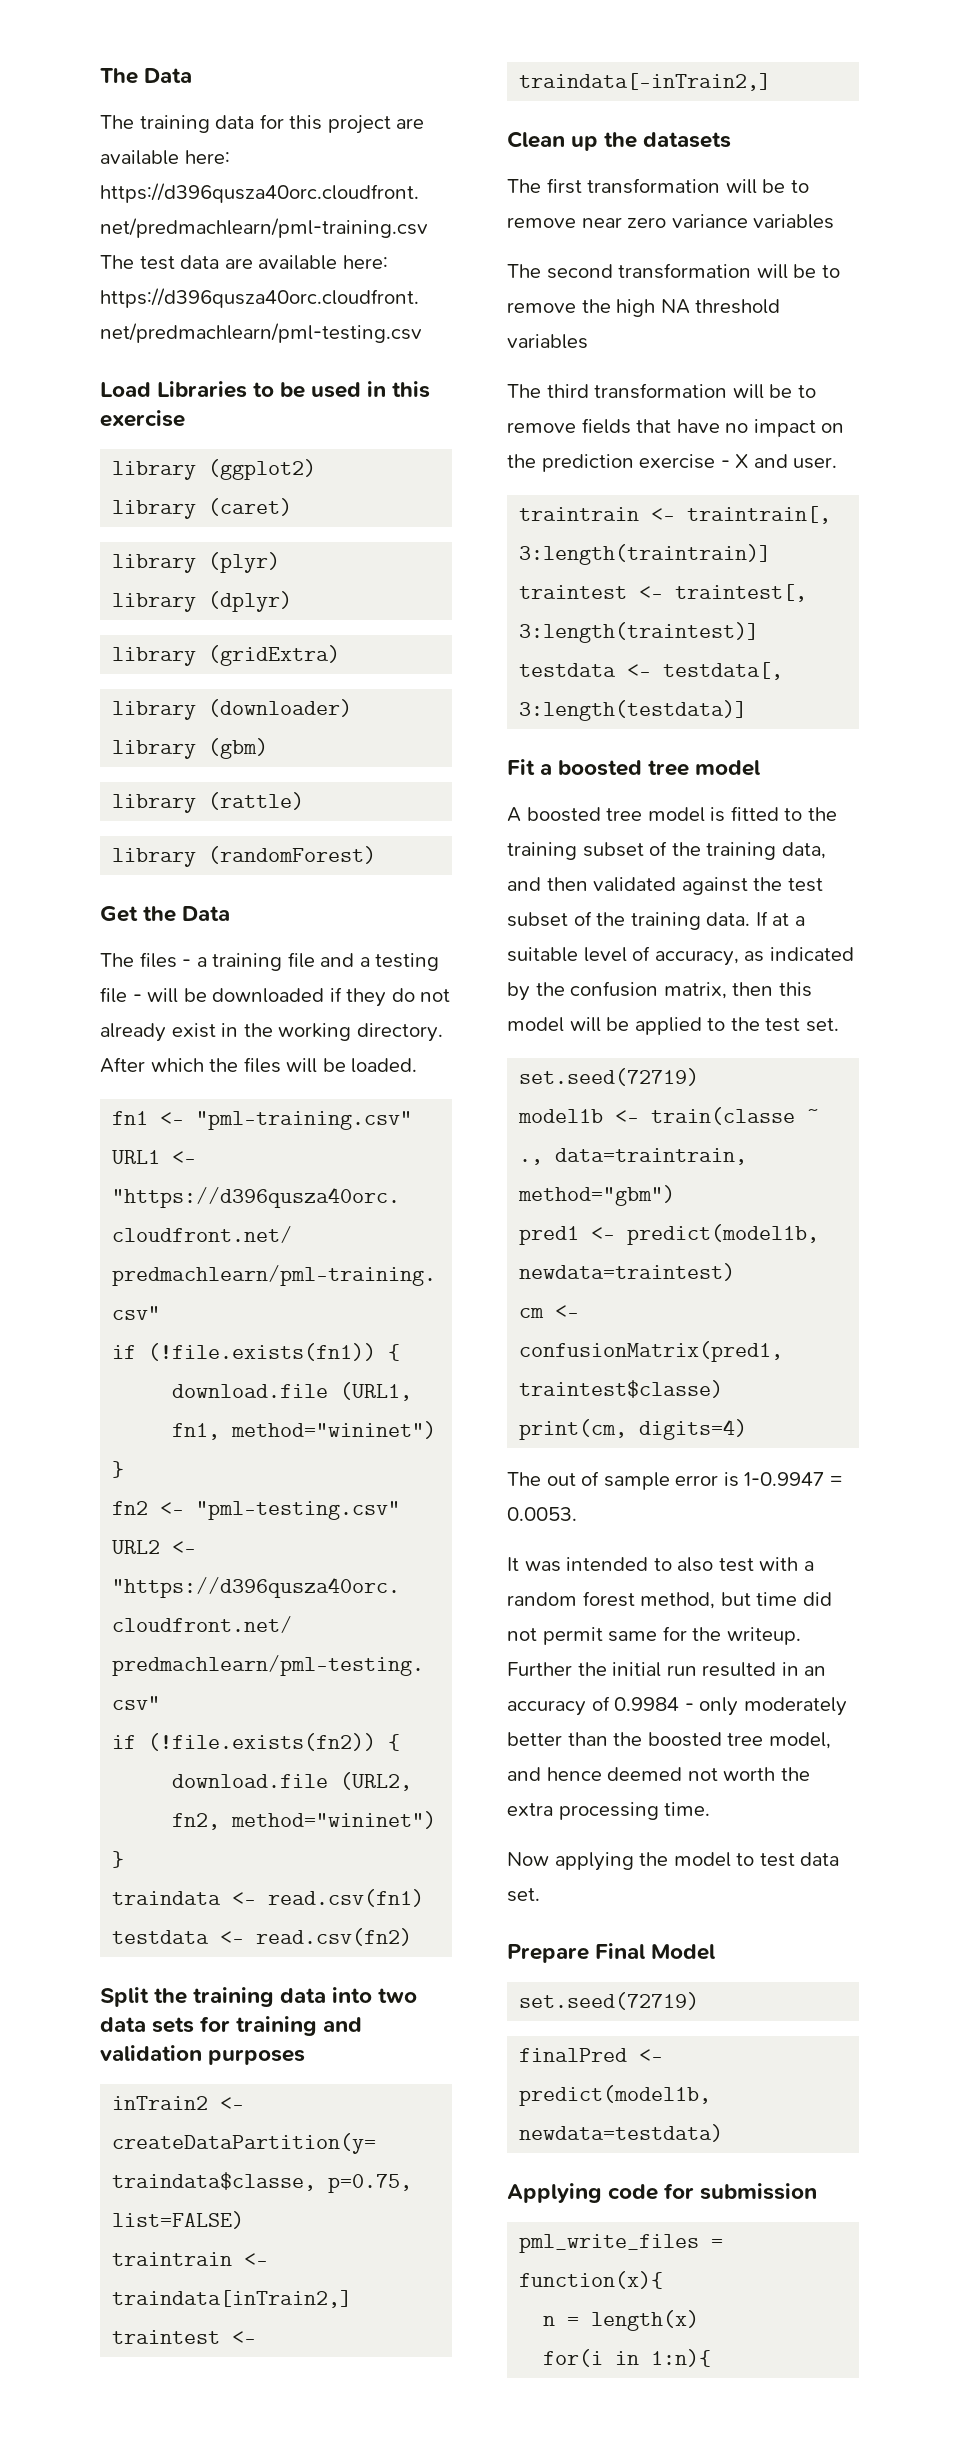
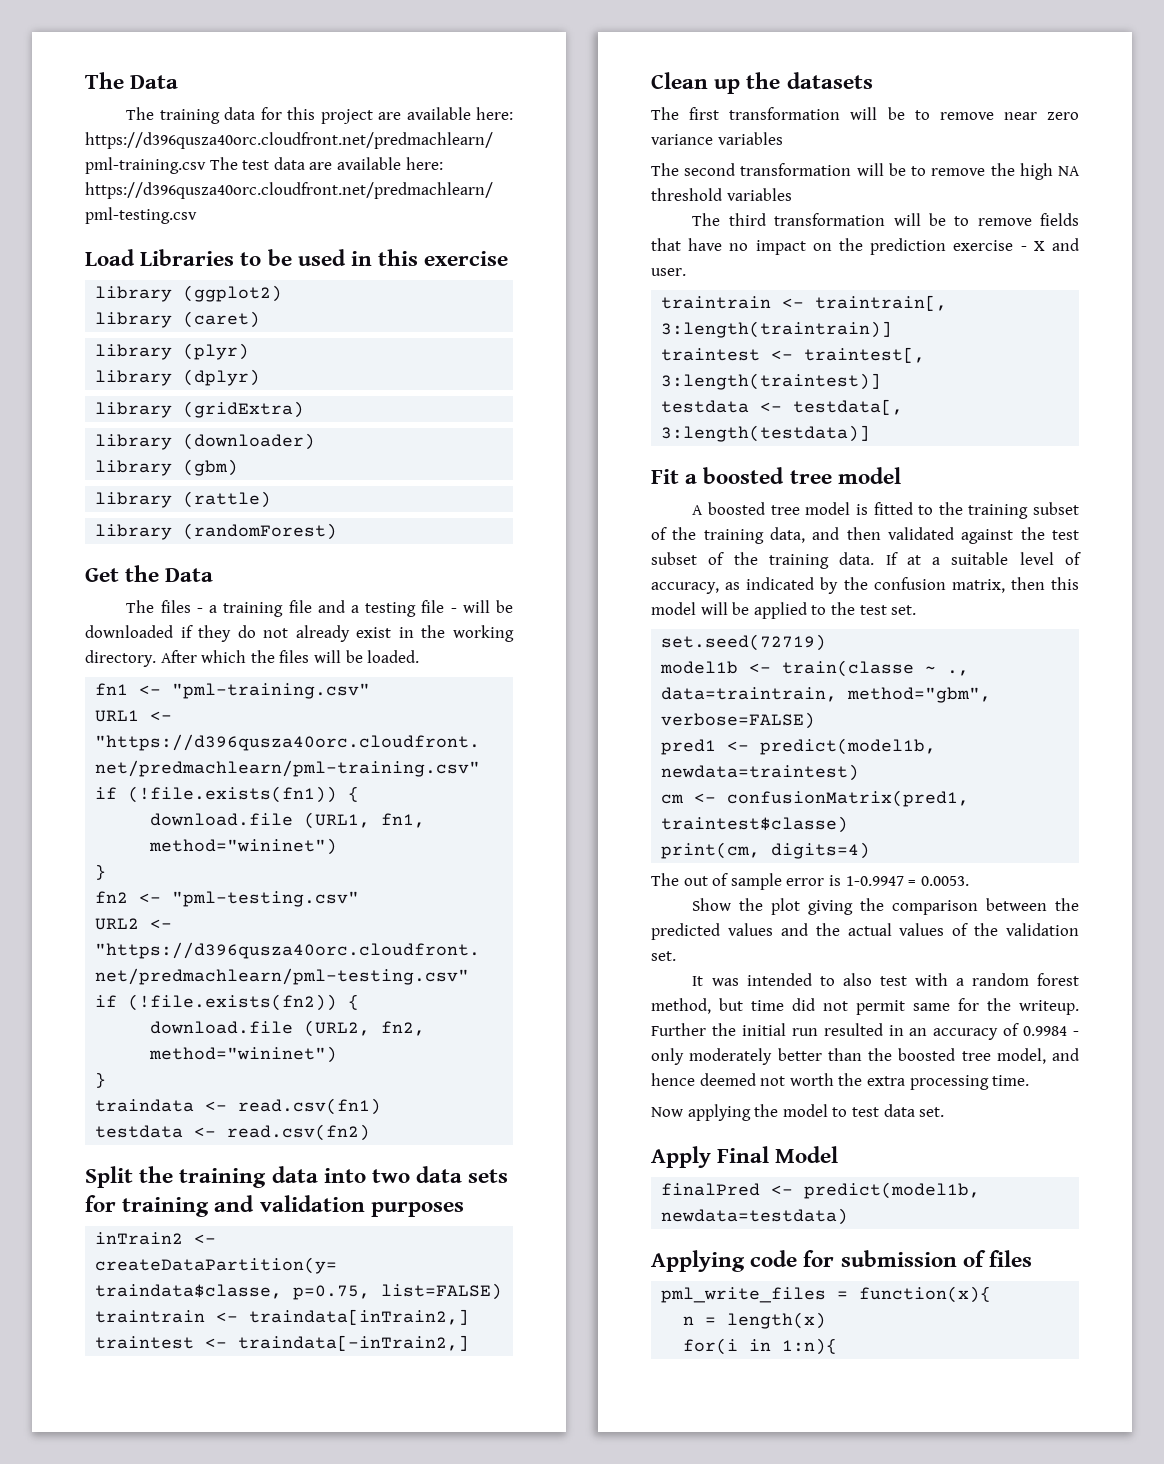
- model1b <- train(classe ~ ., data=traintrain, method="gbm")
+ model1b <- train(classe ~ ., data=traintrain, method="gbm", verbose=FALSE)
+ Show the plot giving the comparison between the predicted values and the actual values of the validation set.
- Prepare Final Model
- set.seed(72719)
+ Apply Final Model
- Applying code for submission
+ Applying code for submission of files

